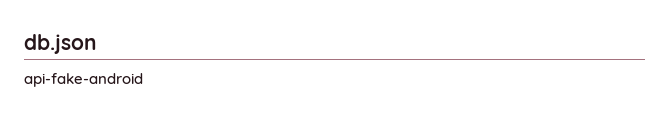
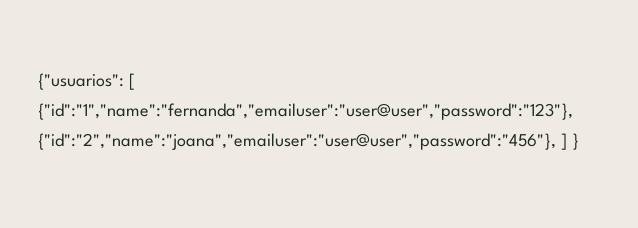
- db.json
- api-fake-android
+ {"usuarios": [ {"id":"1","name":"fernanda","emailuser":"user@user","password":"123"}, {"id":"2","name":"joana","emailuser":"user@user","password":"456"}, ] }

